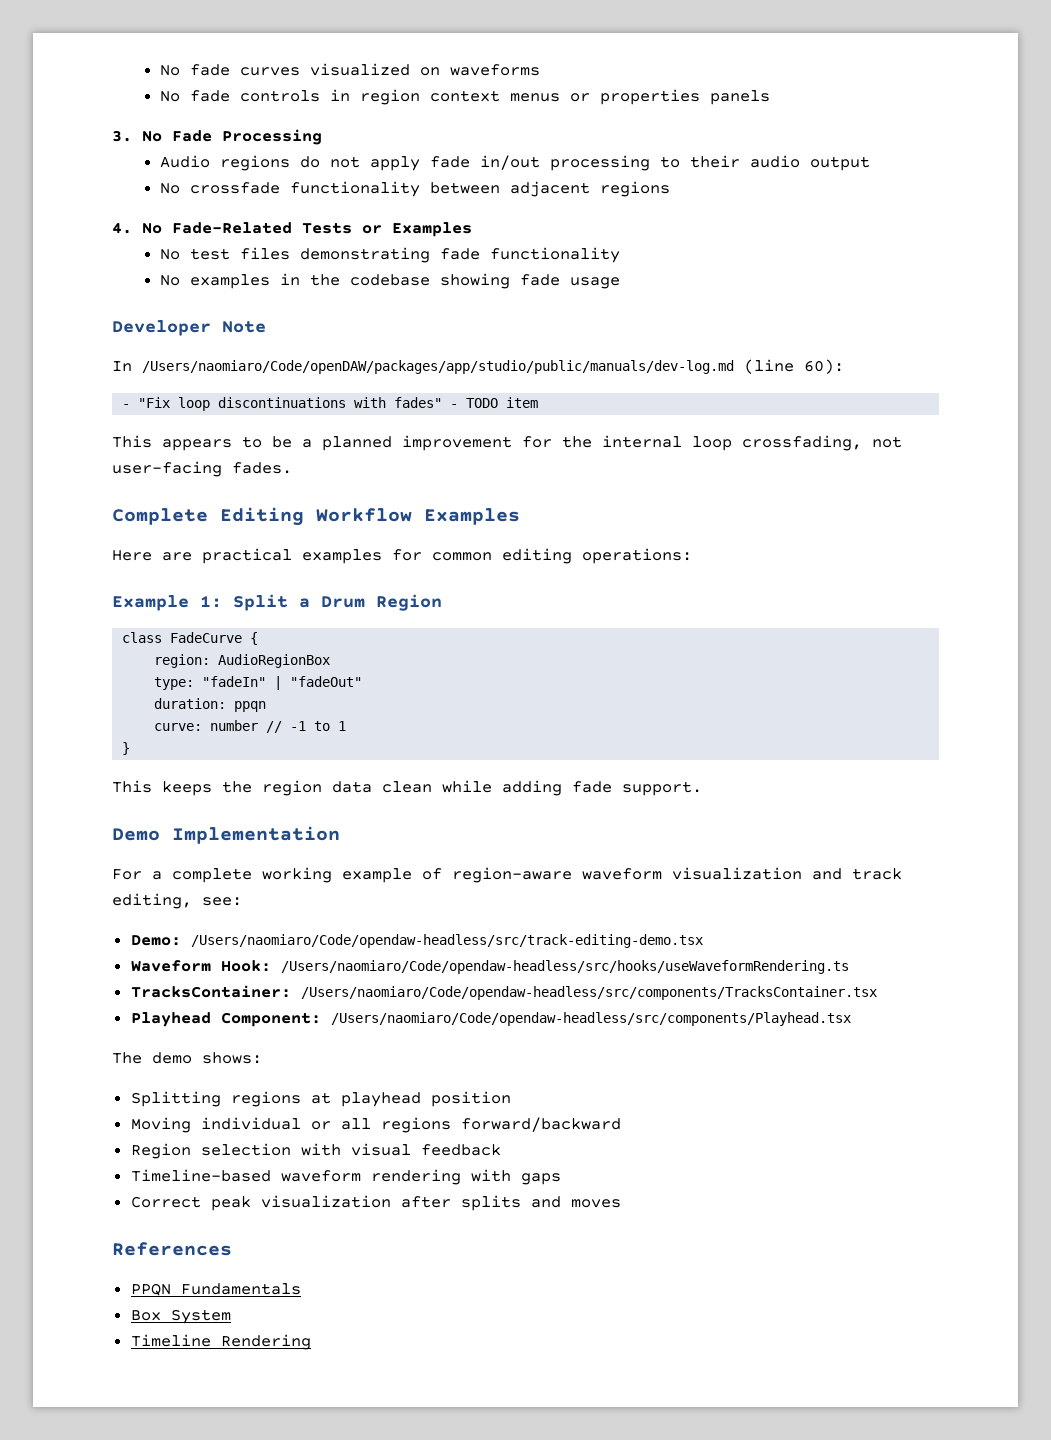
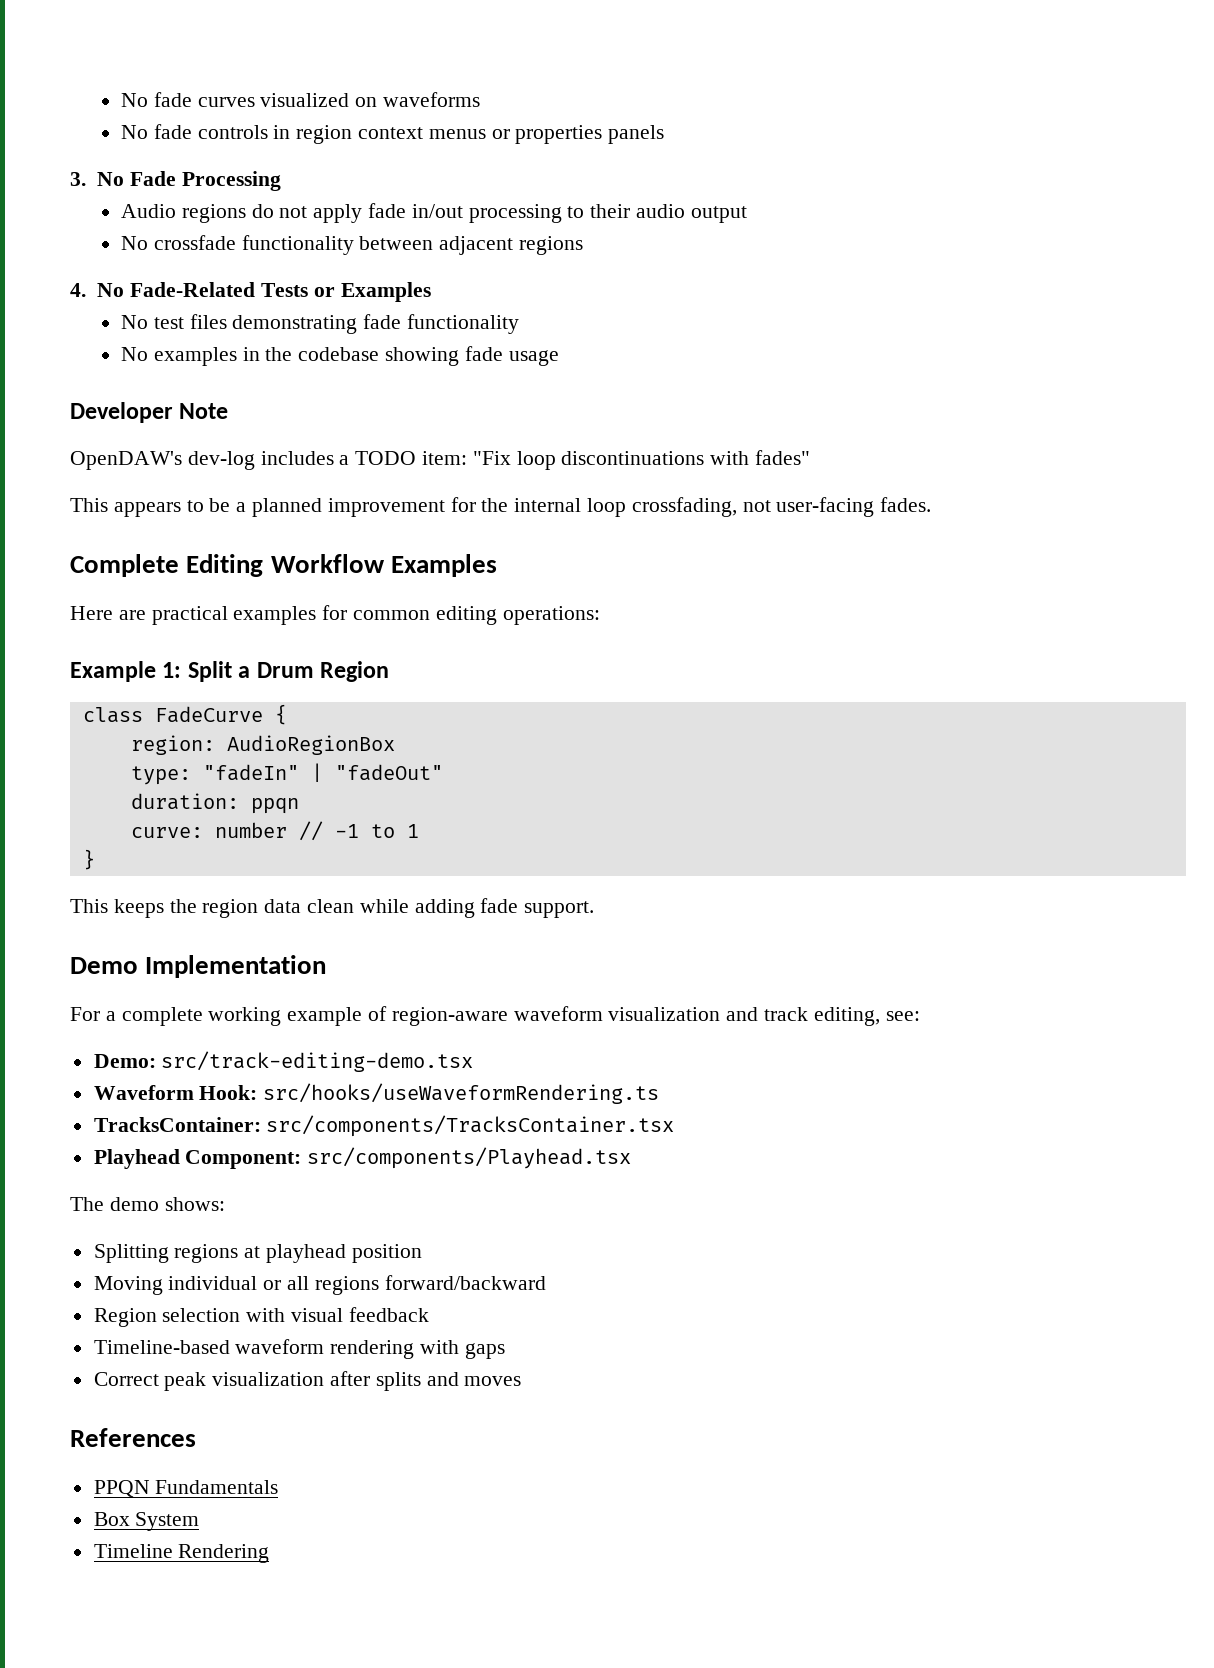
- In /Users/naomiaro/Code/openDAW/packages/app/studio/public/manuals/dev-log.md (line 60):
- - "Fix loop discontinuations with fades" - TODO item
+ OpenDAW's dev-log includes a TODO item: "Fix loop discontinuations with fades"
- Demo: /Users/naomiaro/Code/opendaw-headless/src/track-editing-demo.tsx
+ Demo: src/track-editing-demo.tsx
- Waveform Hook: /Users/naomiaro/Code/opendaw-headless/src/hooks/useWaveformRendering.ts
+ Waveform Hook: src/hooks/useWaveformRendering.ts
- TracksContainer: /Users/naomiaro/Code/opendaw-headless/src/components/TracksContainer.tsx
+ TracksContainer: src/components/TracksContainer.tsx
- Playhead Component: /Users/naomiaro/Code/opendaw-headless/src/components/Playhead.tsx
+ Playhead Component: src/components/Playhead.tsx

